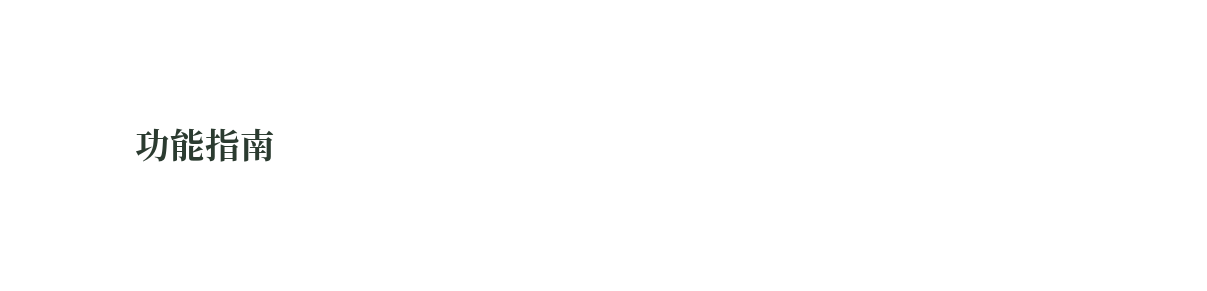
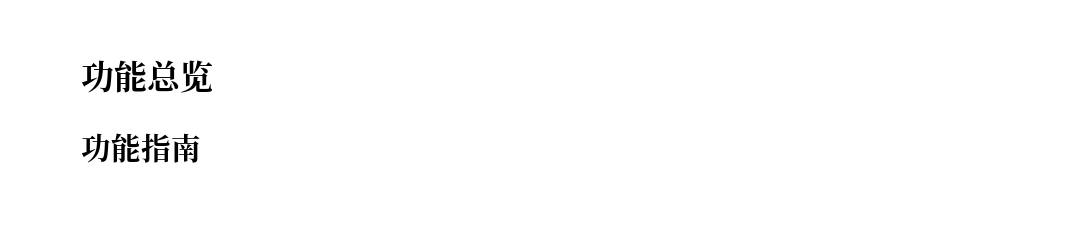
+ 功能总览

